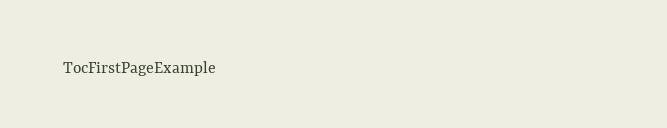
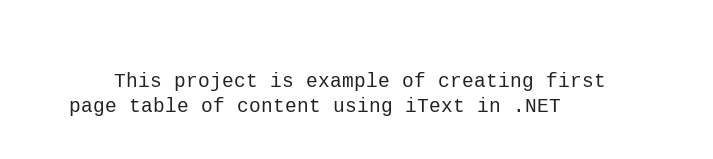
- TocFirstPageExample
+ This project is example of creating first page table of content using iText in .NET

